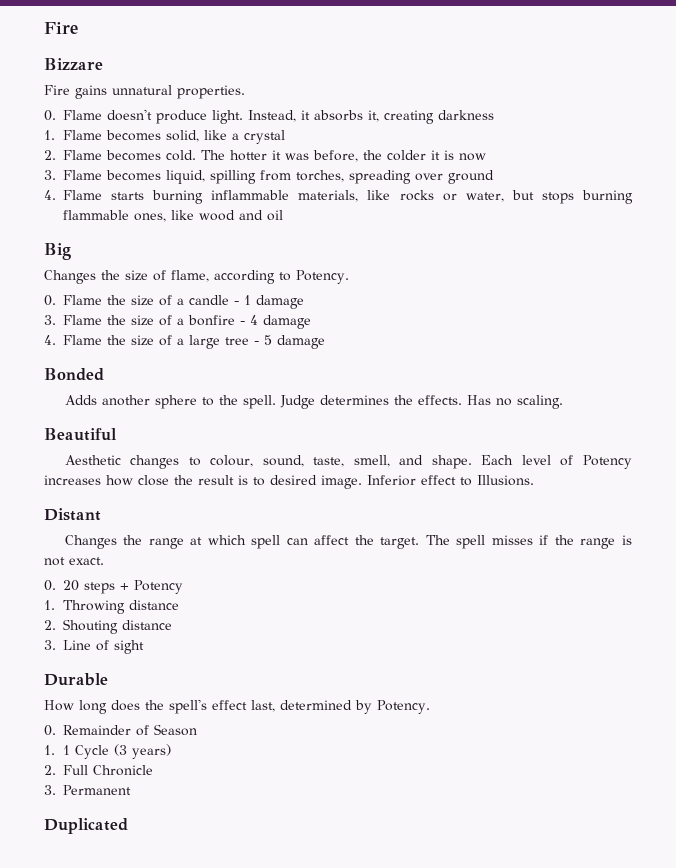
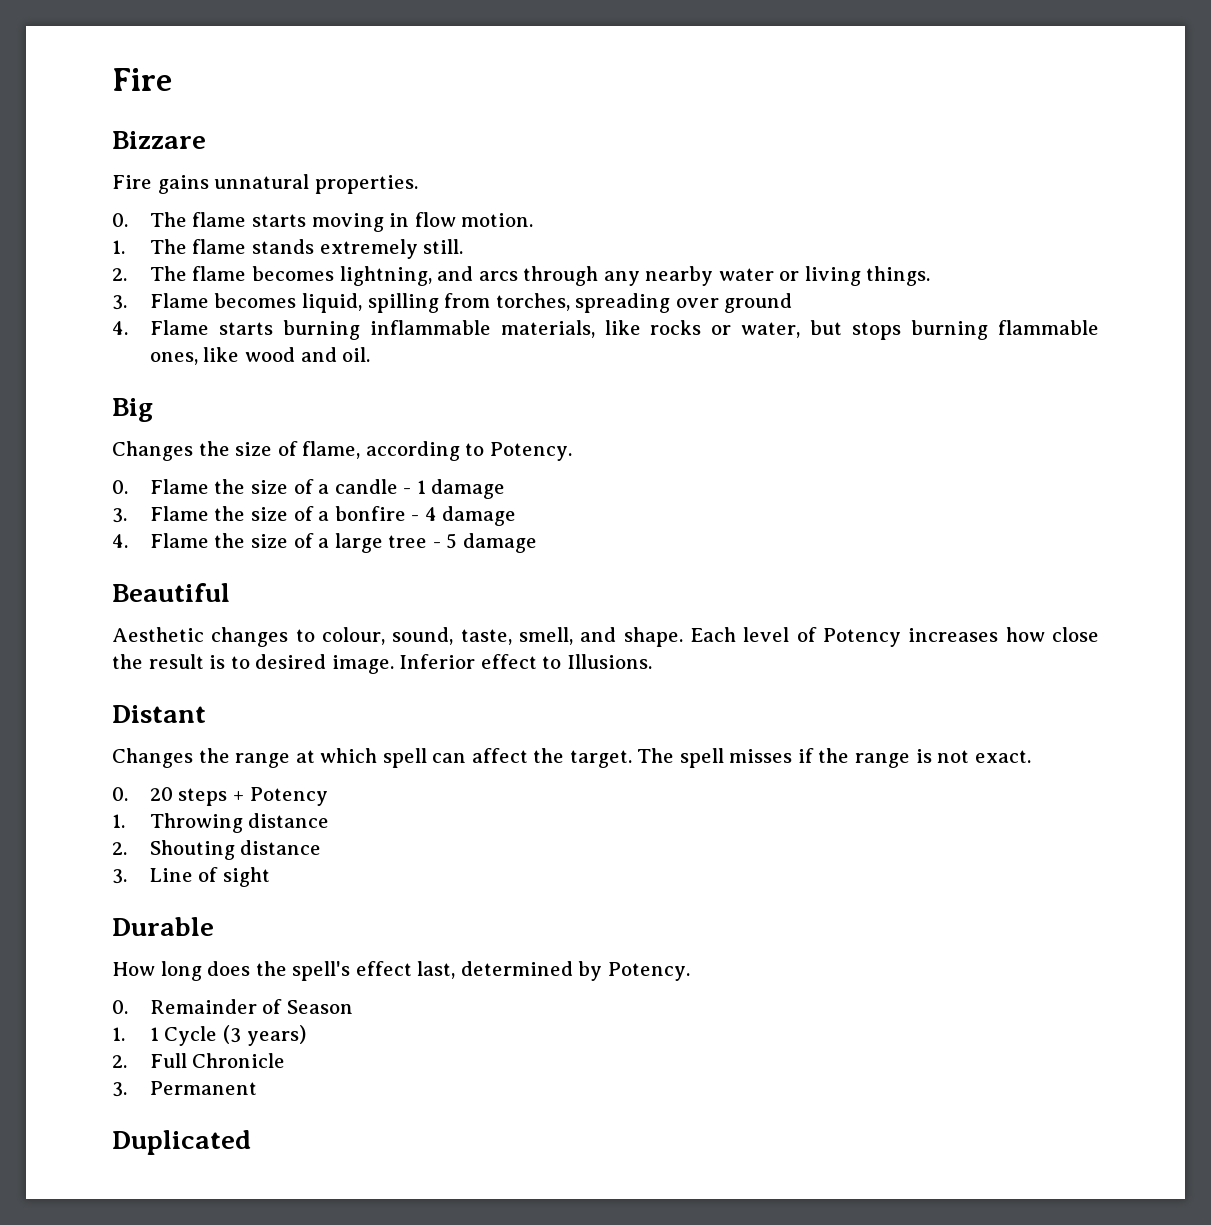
- 0. Flame doesn't produce light. Instead, it absorbs it, creating darkness
- 1. Flame becomes solid, like a crystal
- 2. Flame becomes cold. The hotter it was before, the colder it is now
+ 0. The flame starts moving in flow motion.
+ 1. The flame stands extremely still.
+ 2. The flame becomes lightning, and arcs through any nearby water or living things.
- 4. Flame starts burning inflammable materials, like rocks or water, but stops burning flammable ones, like wood and oil
+ 4. Flame starts burning inflammable materials, like rocks or water, but stops burning flammable ones, like wood and oil.
- Bonded
- Adds another sphere to the spell. Judge determines the effects. Has no scaling.

